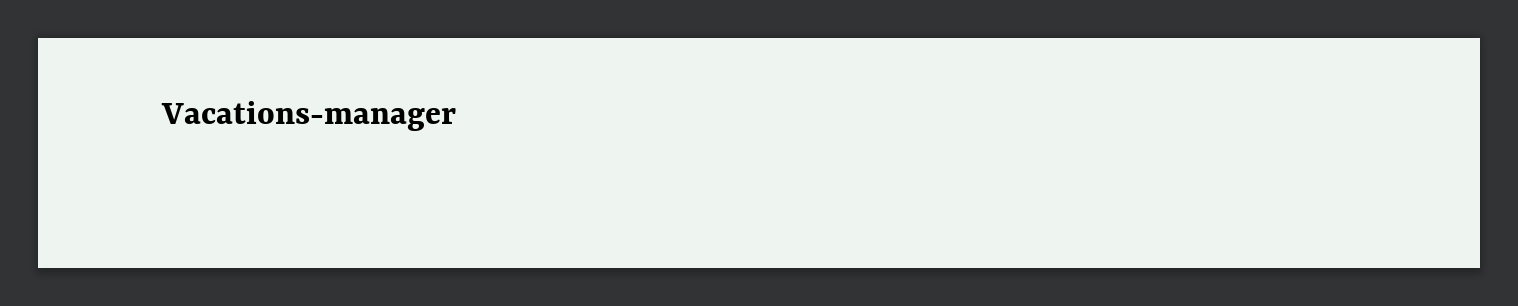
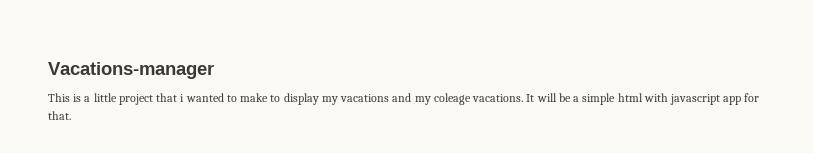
+ This is a little project that i wanted to make to display my vacations and my coleage vacations. It will be a simple html with javascript app for that.

